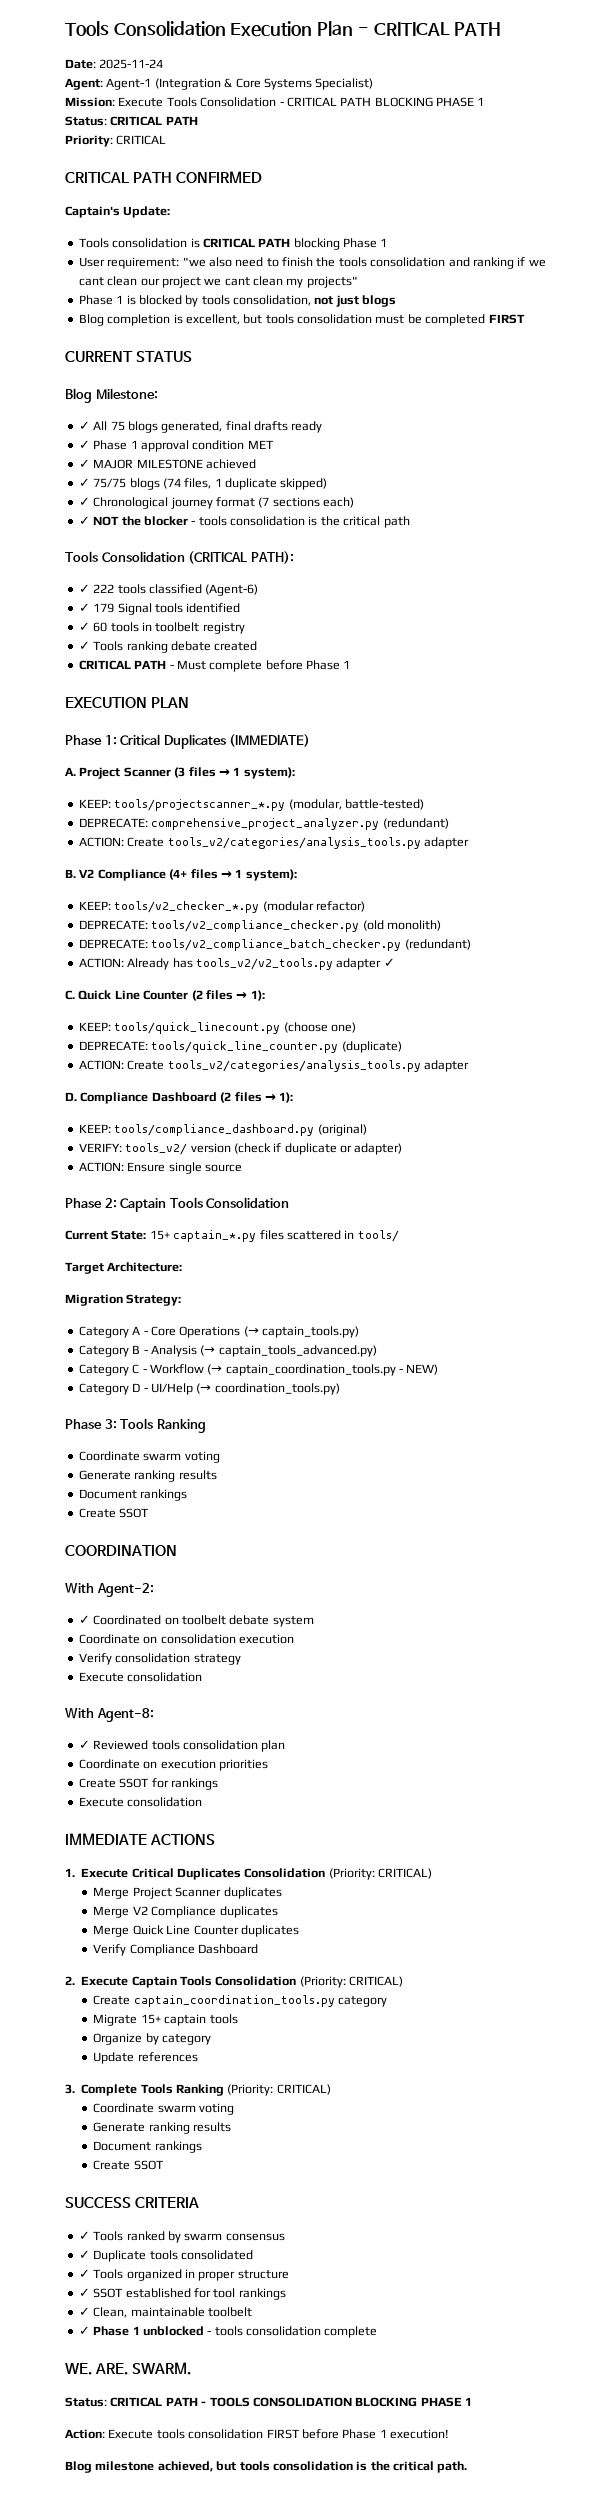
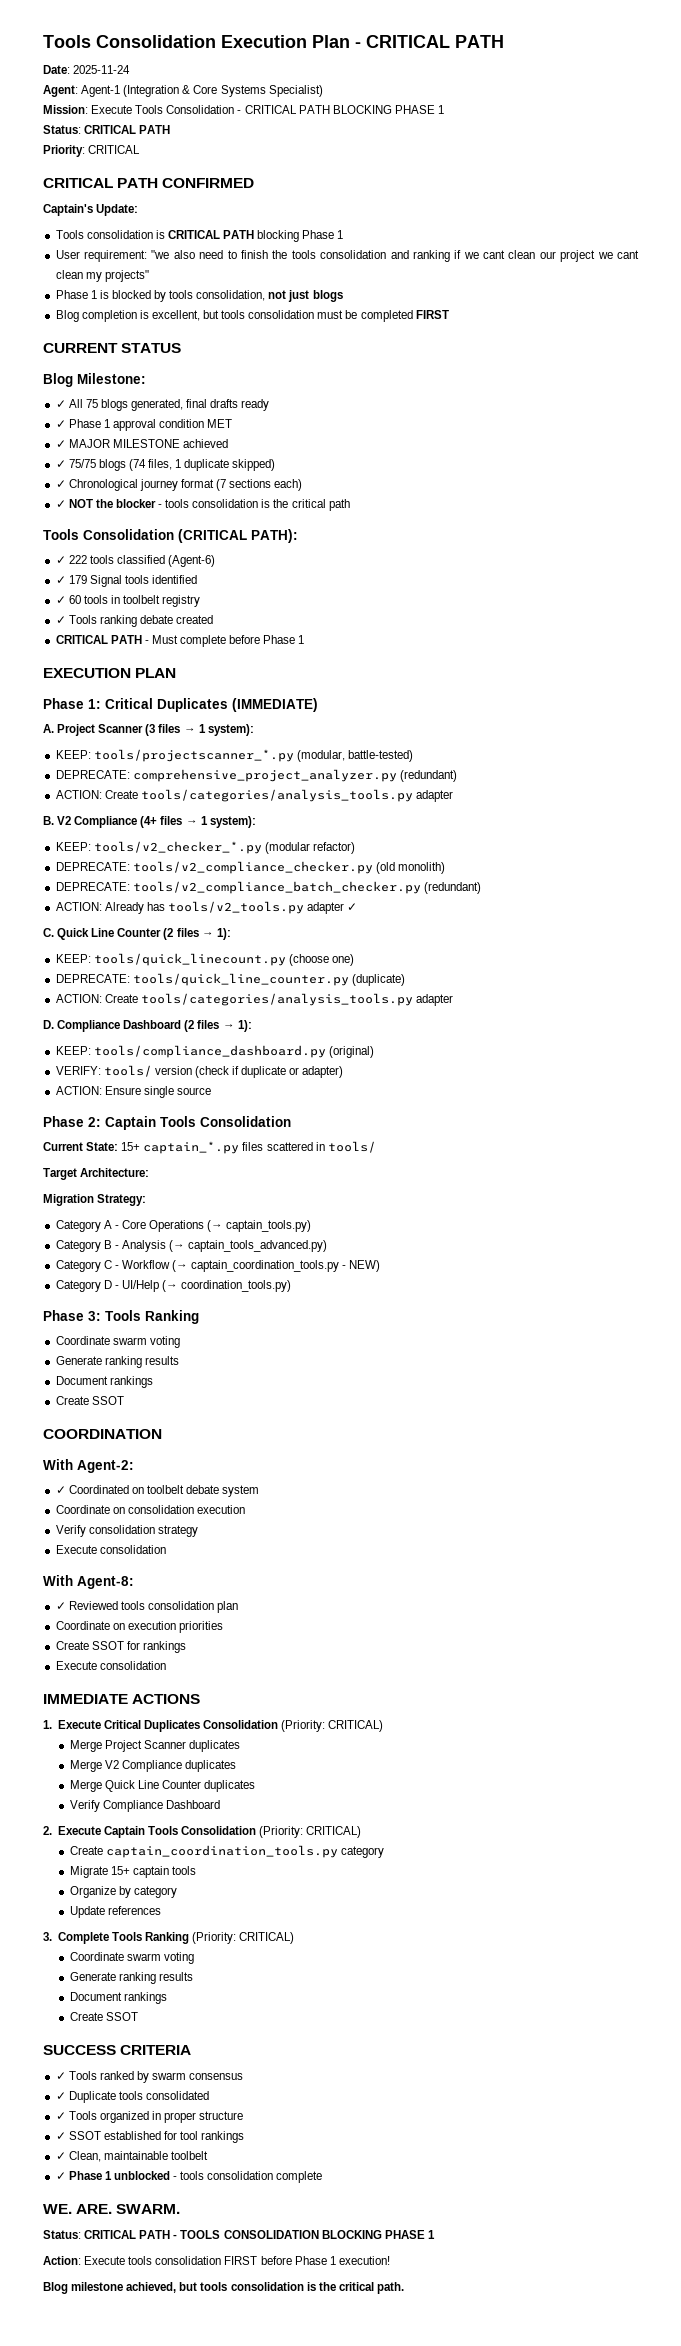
  DEPRECATE: comprehensive_project_analyzer.py (redundant)
- ACTION: Create tools_v2/categories/analysis_tools.py adapter
+ ACTION: Create tools/categories/analysis_tools.py adapter
- ACTION: Already has tools_v2/v2_tools.py adapter ✓
+ ACTION: Already has tools/v2_tools.py adapter ✓
  DEPRECATE: tools/quick_line_counter.py (duplicate)
- ACTION: Create tools_v2/categories/analysis_tools.py adapter
+ ACTION: Create tools/categories/analysis_tools.py adapter
- VERIFY: tools_v2/ version (check if duplicate or adapter)
+ VERIFY: tools/ version (check if duplicate or adapter)

